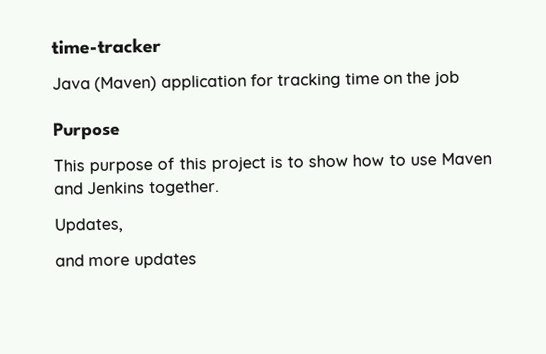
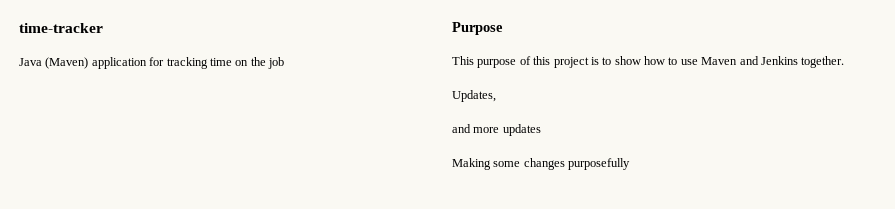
+ Making some changes purposefully

